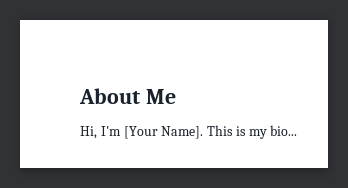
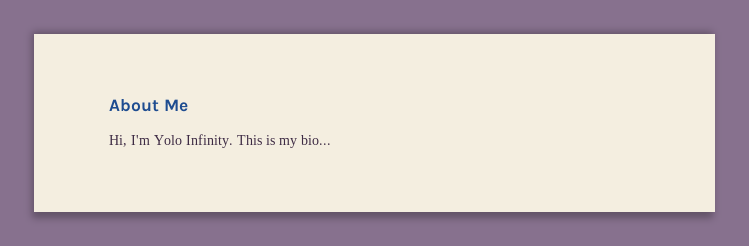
- Hi, I'm [Your Name].
+ Hi, I'm Yolo Infinity.

